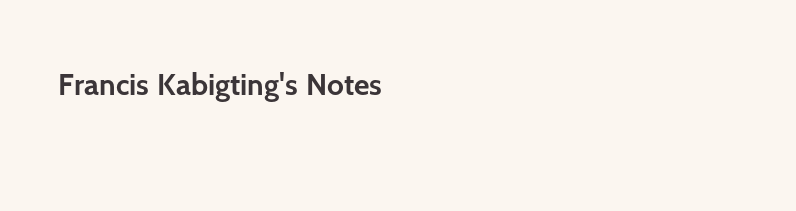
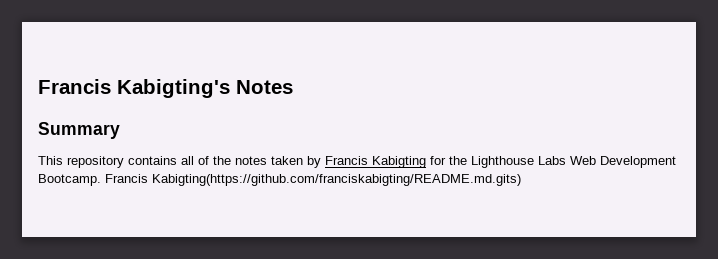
+ Summary
+ This repository contains all of the notes taken by Francis Kabigting for the Lighthouse Labs Web Development Bootcamp. Francis Kabigting(https://github.com/franciskabigting/README.md.gits)

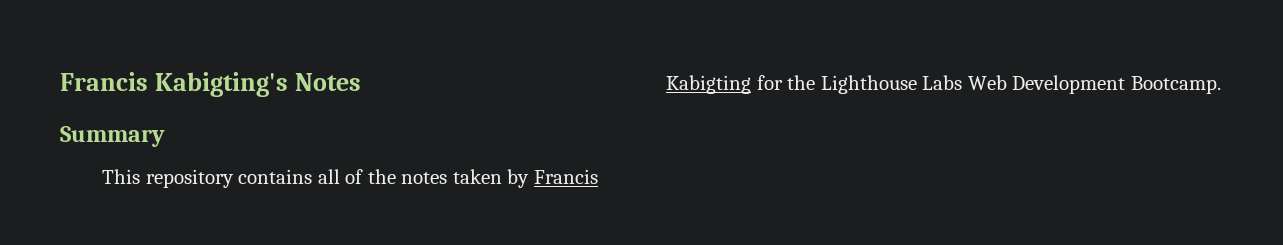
- Francis Kabigting(https://github.com/franciskabigting/README.md.gits)

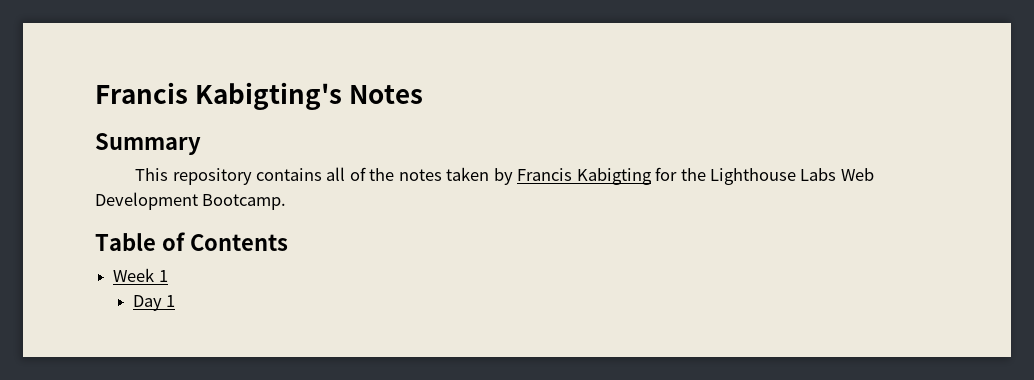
+ Table of Contents
+ Week 1
+ Day 1

